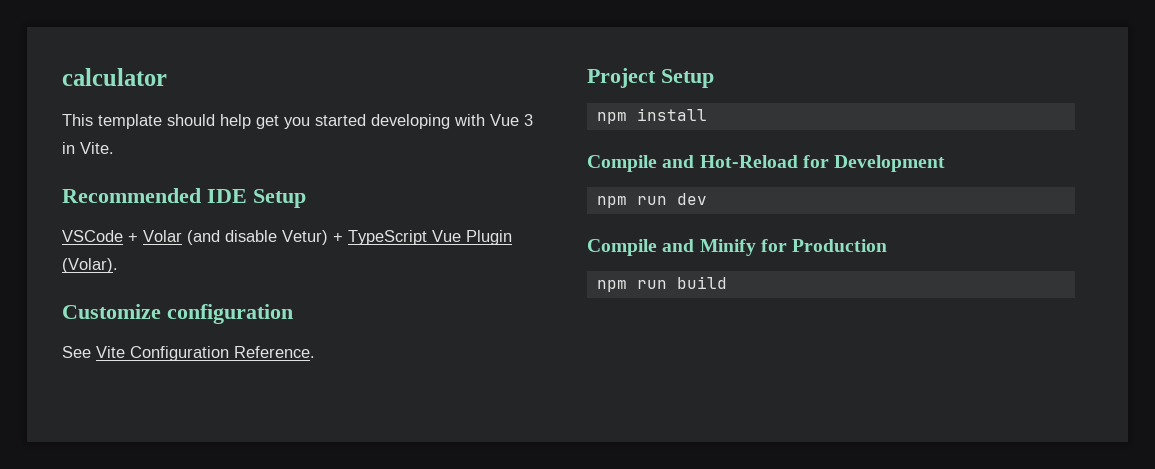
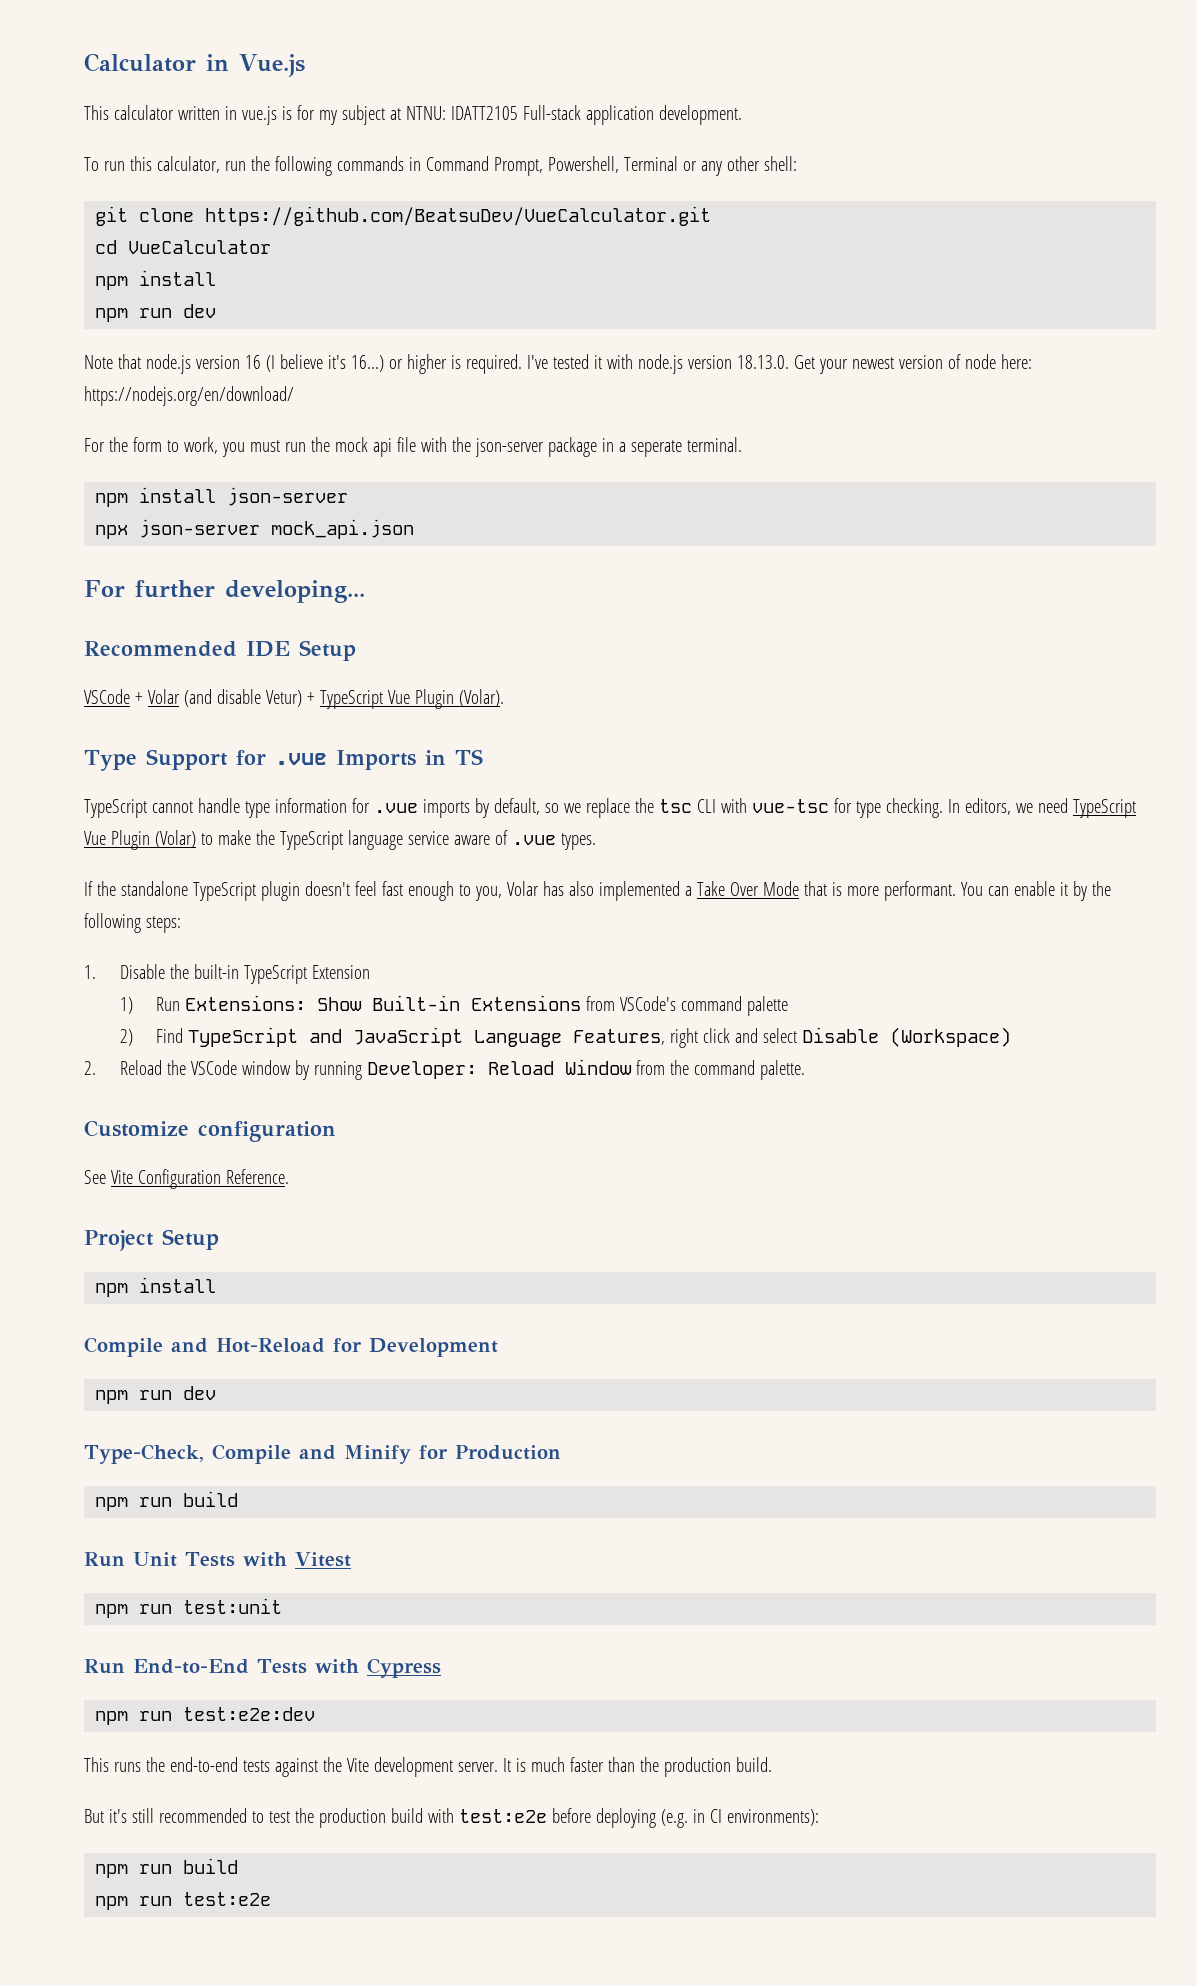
- calculator
- This template should help get you started developing with Vue 3 in Vite.
+ Calculator in Vue.js
+ This calculator written in vue.js is for my subject at NTNU: IDATT2105 Full-stack application development.
+ To run this calculator, run the following commands in Command Prompt, Powershell, Terminal or any other shell:
+ git clone https://github.com/BeatsuDev/VueCalculator.git
+ cd VueCalculator
+ npm install
+ npm run dev
+ Note that node.js version 16 (I believe it's 16...) or higher is required. I've tested it with node.js version 18.13.0. Get your newest version of node here: https://nodejs.org/en/download/
+ For the form to work, you must run the mock api file with the json-server package in a seperate terminal.
+ npm install json-server
+ npx json-server mock_api.json
+ For further developing...
+ Type Support for .vue Imports in TS
+ TypeScript cannot handle type information for .vue imports by default, so we replace the tsc CLI with vue-tsc for type checking. In editors, we need TypeScript Vue Plugin (Volar) to make the TypeScript language service aware of .vue types.
+ If the standalone TypeScript plugin doesn't feel fast enough to you, Volar has also implemented a Take Over Mode that is more performant. You can enable it by the following steps:
+ 1. Disable the built-in TypeScript Extension
+ 1) Run Extensions: Show Built-in Extensions from VSCode's command palette
+ 2) Find TypeScript and JavaScript Language Features, right click and select Disable (Workspace)
+ 2. Reload the VSCode window by running Developer: Reload Window from the command palette.
- Compile and Minify for Production
+ Type-Check, Compile and Minify for Production
+ Run Unit Tests with Vitest
+ npm run test:unit
+ Run End-to-End Tests with Cypress
+ npm run test:e2e:dev
+ This runs the end-to-end tests against the Vite development server. It is much faster than the production build.
+ But it's still recommended to test the production build with test:e2e before deploying (e.g. in CI environments):
+ npm run build
+ npm run test:e2e

